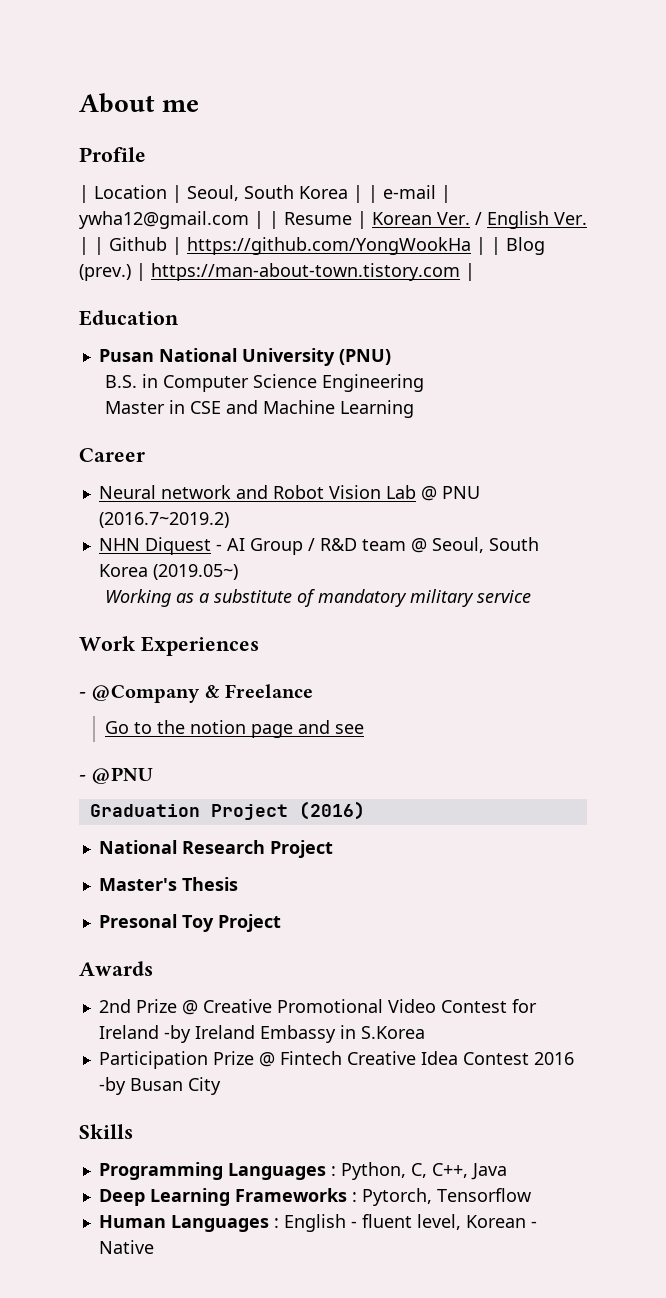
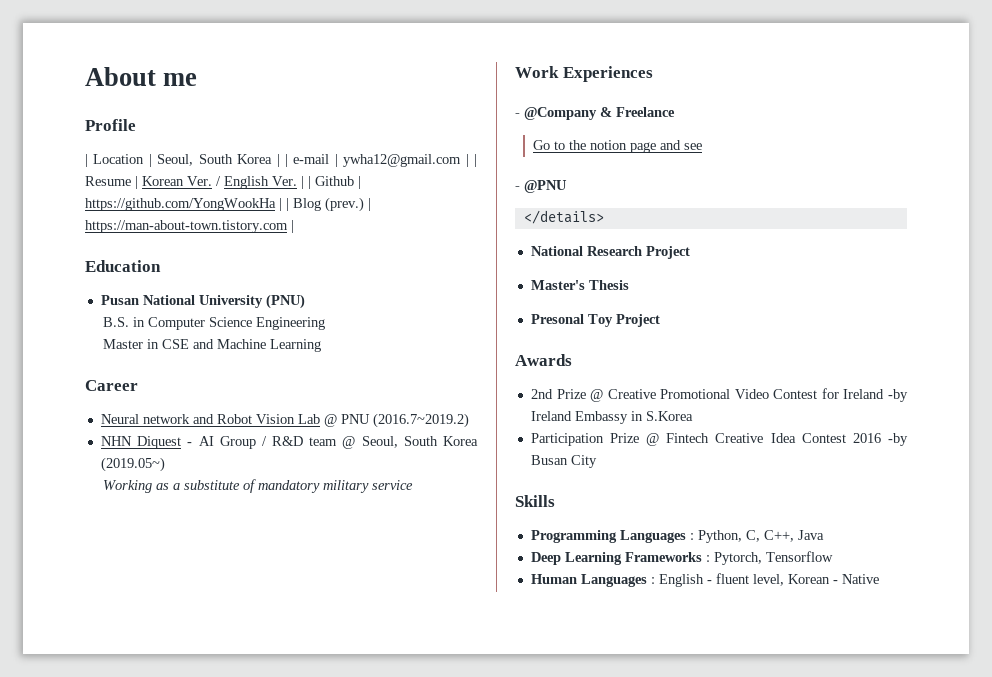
- Graduation Project (2016)
+ </details>

